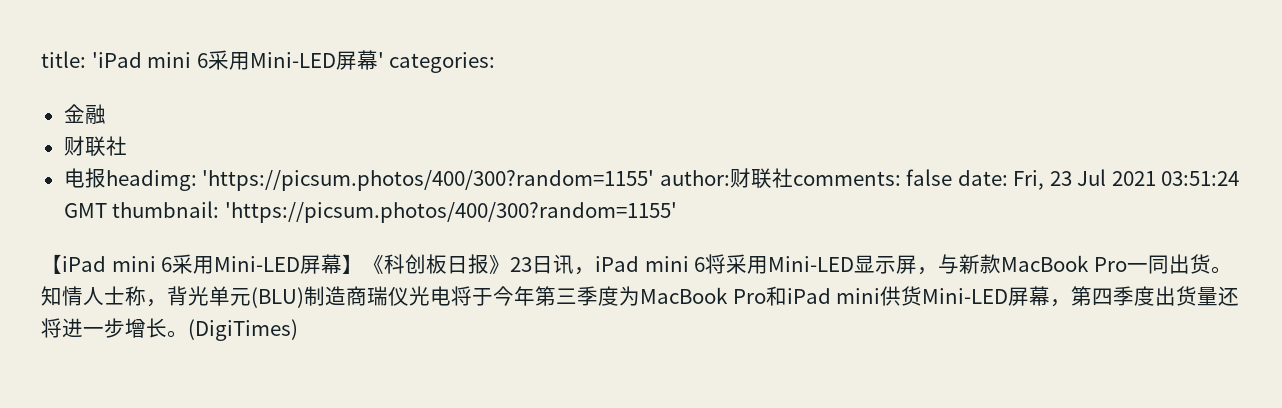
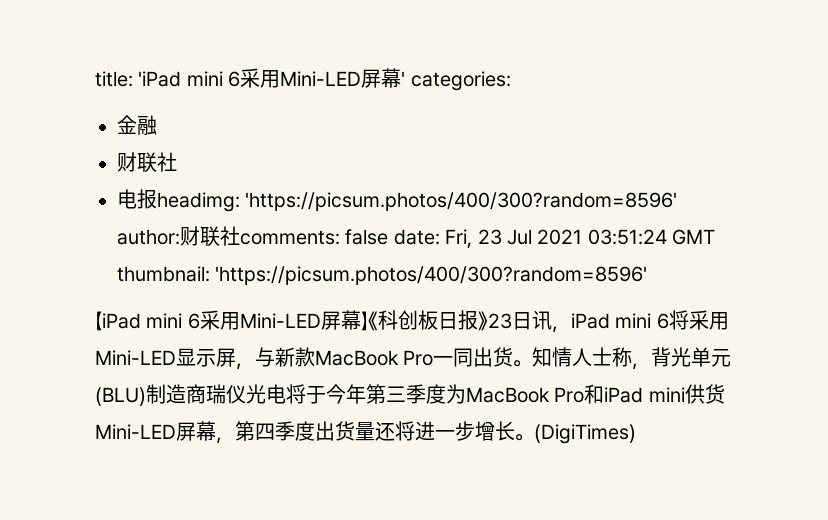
- 电报headimg: 'https://picsum.photos/400/300?random=1155' author:财联社comments: false date: Fri, 23 Jul 2021 03:51:24 GMT thumbnail: 'https://picsum.photos/400/300?random=1155'
+ 电报headimg: 'https://picsum.photos/400/300?random=8596' author:财联社comments: false date: Fri, 23 Jul 2021 03:51:24 GMT thumbnail: 'https://picsum.photos/400/300?random=8596'

